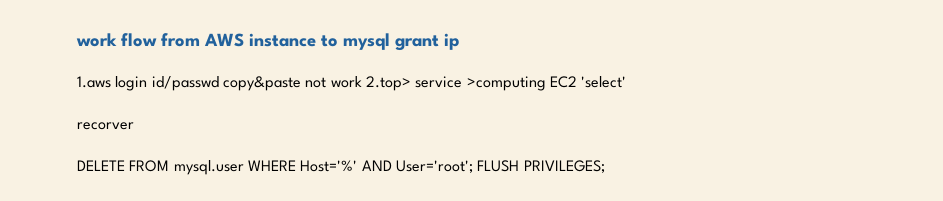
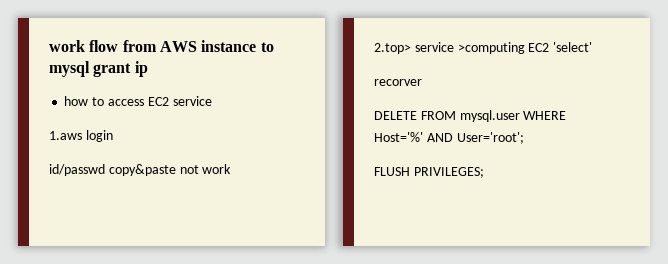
+ how to access EC2 service
- 1.aws login id/passwd copy&paste not work 2.top> service >computing EC2 'select'
+ 1.aws login
+ id/passwd copy&paste not work
+ 2.top> service >computing EC2 'select'
- DELETE FROM mysql.user WHERE Host='%' AND User='root'; FLUSH PRIVILEGES;
+ DELETE FROM mysql.user WHERE Host='%' AND User='root';
+ FLUSH PRIVILEGES;

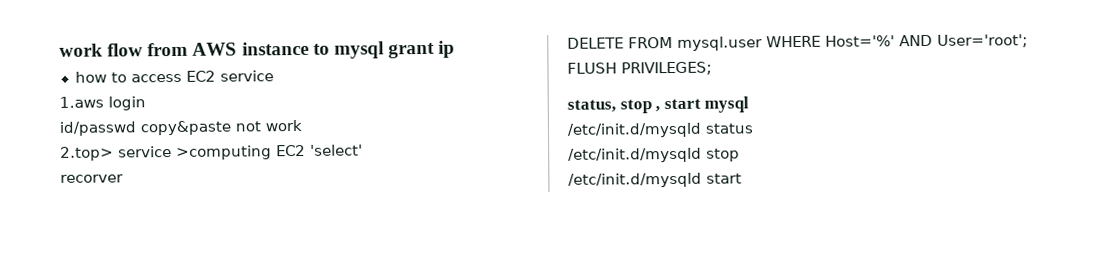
+ status, stop , start mysql
+ /etc/init.d/mysqld status
+ /etc/init.d/mysqld stop
+ /etc/init.d/mysqld start

